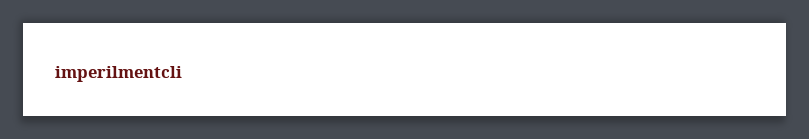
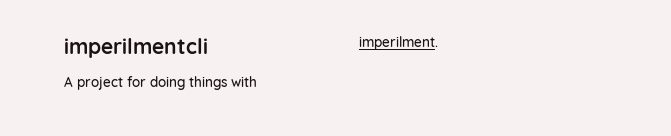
+ A project for doing things with imperilment.

